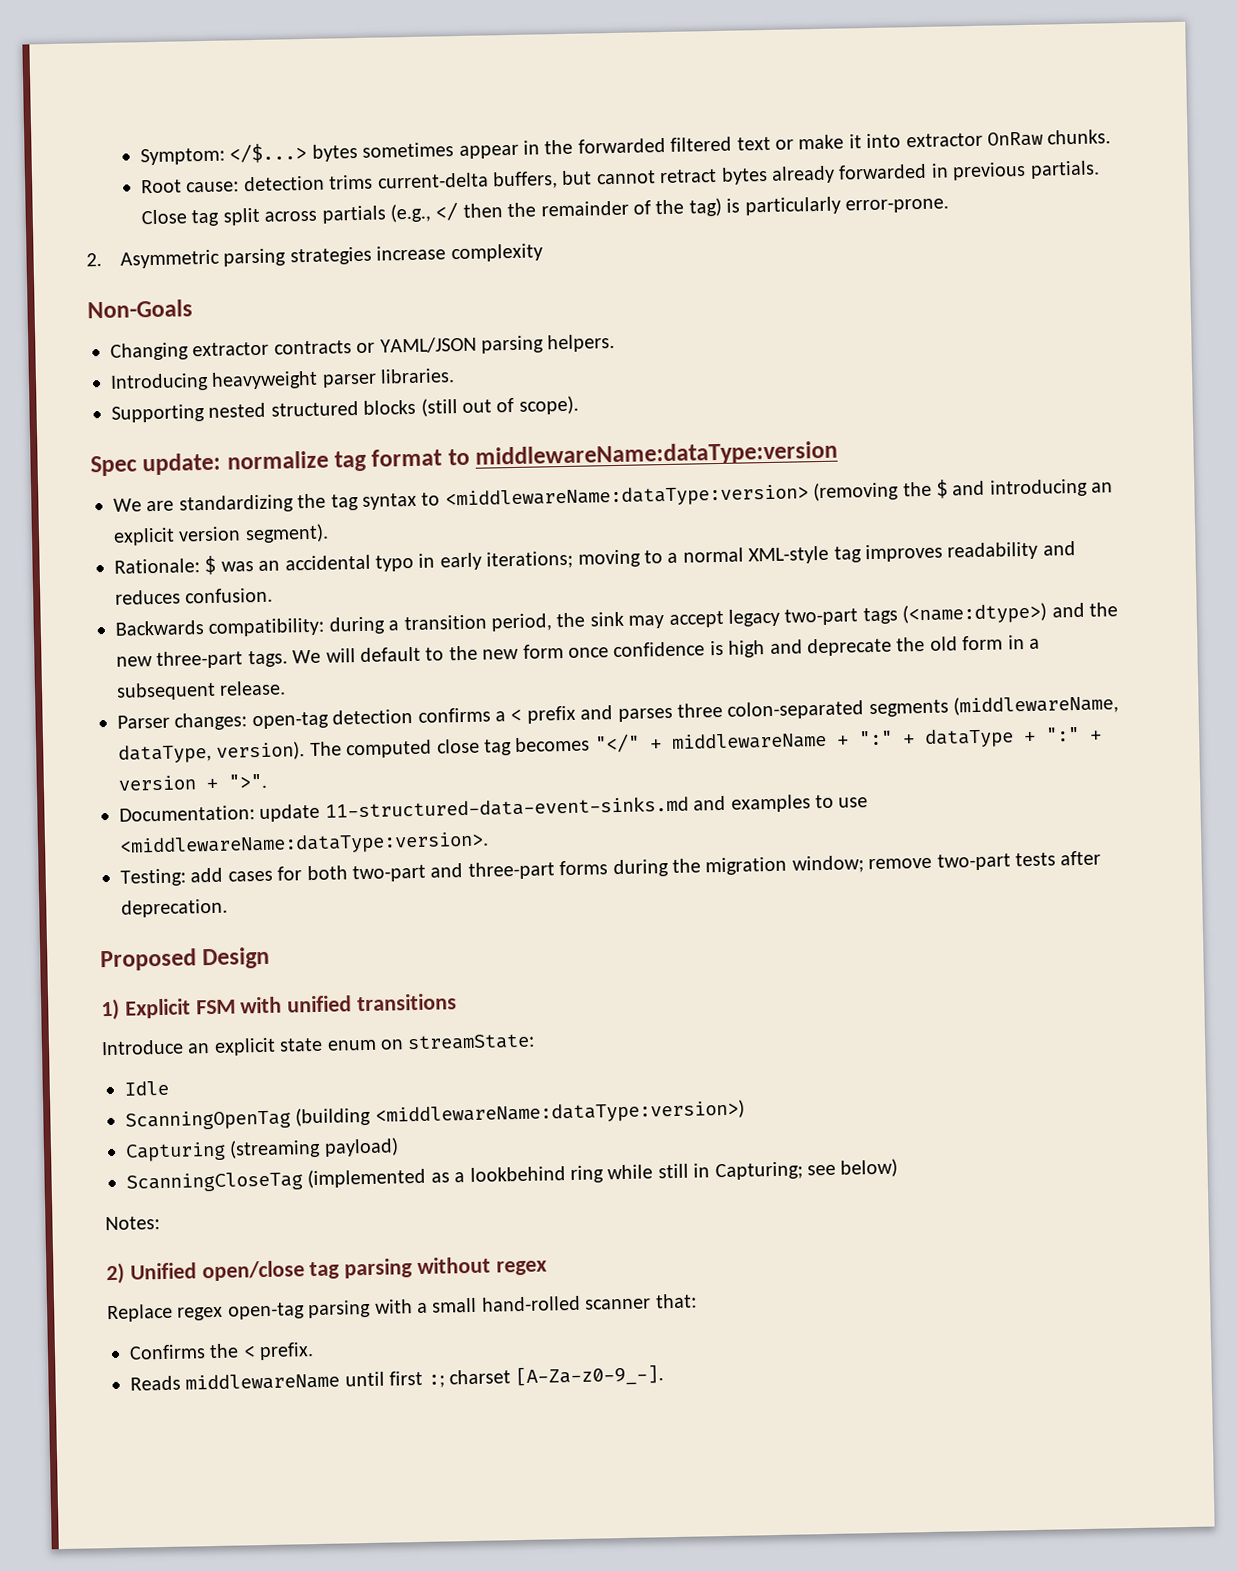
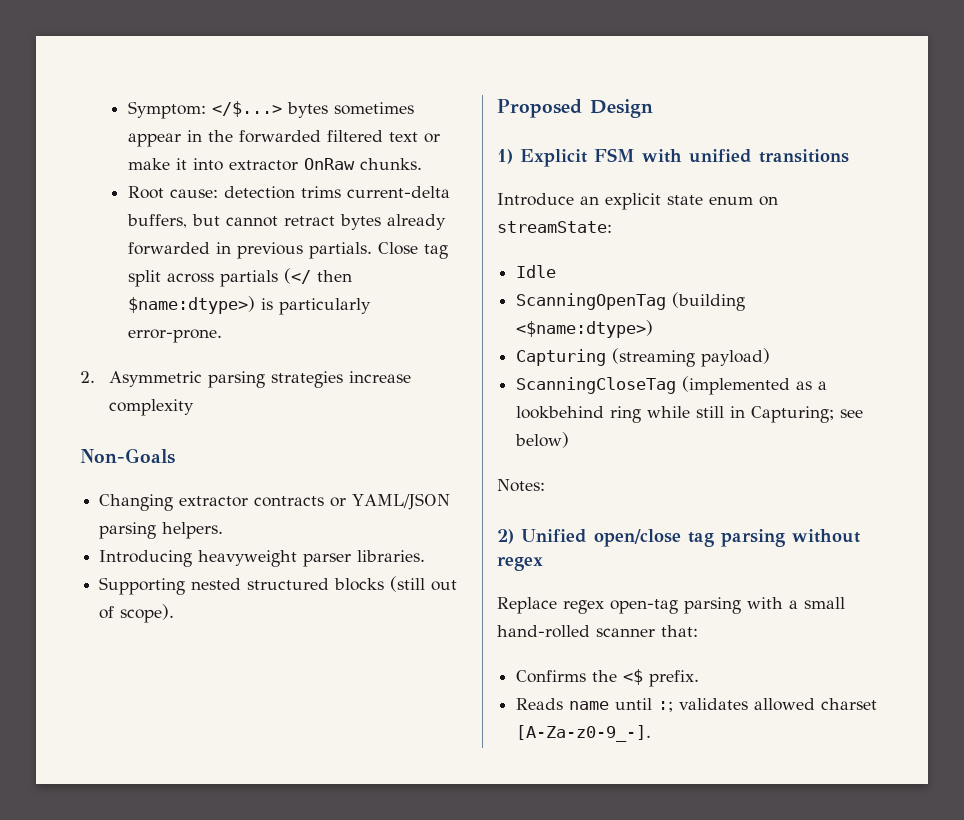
- Close tag split across partials (e.g., </ then the remainder of the tag) is particularly error-prone.
+ Close tag split across partials (</ then $name:dtype>) is particularly error-prone.
- Spec update: normalize tag format to middlewareName:dataType:version
- We are standardizing the tag syntax to <middlewareName:dataType:version> (removing the $ and introducing an explicit version segment).
- Rationale: $ was an accidental typo in early iterations; moving to a normal XML-style tag improves readability and reduces confusion.
- Backwards compatibility: during a transition period, the sink may accept legacy two-part tags (<name:dtype>) and the new three-part tags. We will default to the new form once confidence is high and deprecate the old form in a subsequent release.
- Parser changes: open-tag detection confirms a < prefix and parses three colon-separated segments (middlewareName, dataType, version). The computed close tag becomes "</" + middlewareName + ":" + dataType + ":" + version + ">".
- Documentation: update 11-structured-data-event-sinks.md and examples to use <middlewareName:dataType:version>.
- Testing: add cases for both two-part and three-part forms during the migration window; remove two-part tests after deprecation.
- ScanningOpenTag (building <middlewareName:dataType:version>)
+ ScanningOpenTag (building <$name:dtype>)
- Confirms the < prefix.
+ Confirms the <$ prefix.
- Reads middlewareName until first :; charset [A-Za-z0-9_-].
+ Reads name until :; validates allowed charset [A-Za-z0-9_-].

